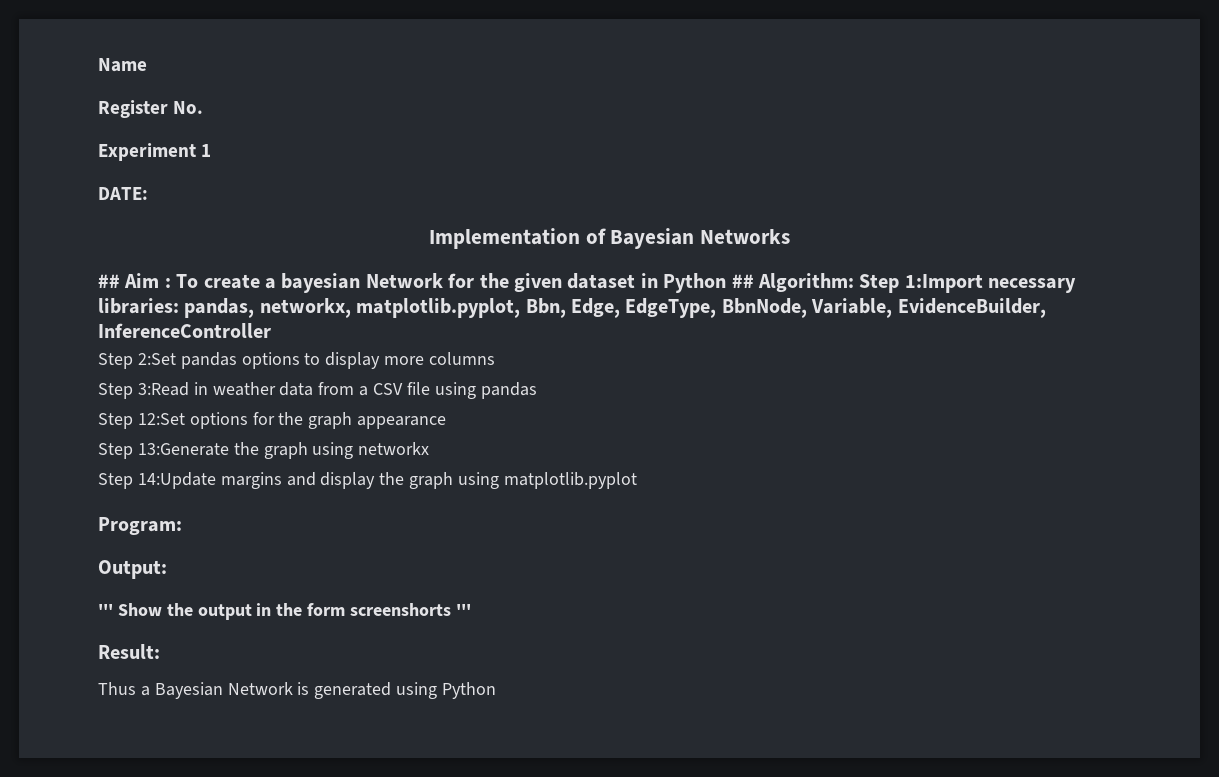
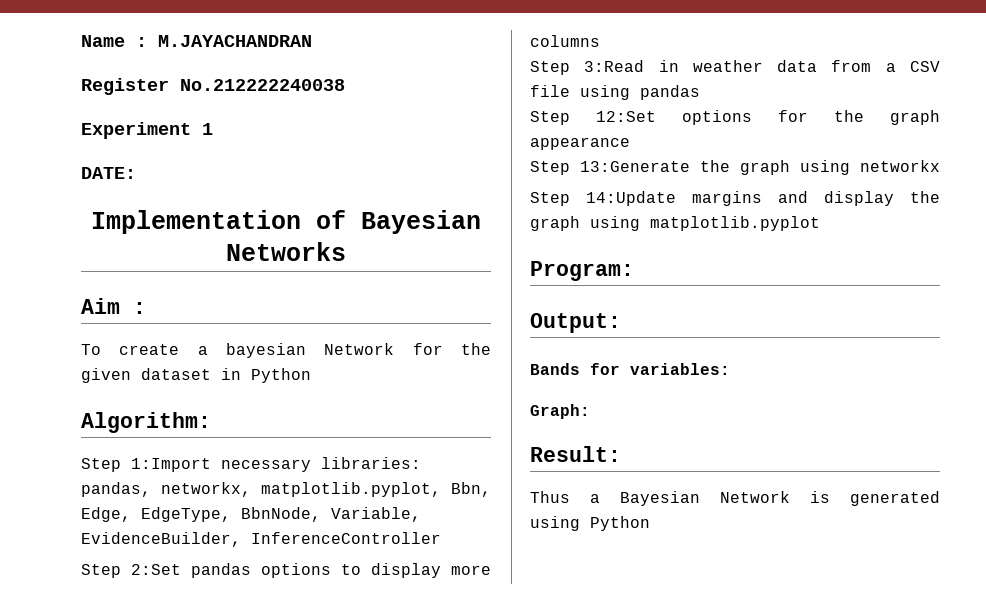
- Name
+ Name : M.JAYACHANDRAN
- Register No.
+ Register No.212222240038
- ## Aim : To create a bayesian Network for the given dataset in Python ## Algorithm: Step 1:Import necessary libraries: pandas, networkx, matplotlib.pyplot, Bbn, Edge, EdgeType, BbnNode, Variable, EvidenceBuilder, InferenceController
+ Aim :
+ To create a bayesian Network for the given dataset in Python
+ Algorithm:
+ Step 1:Import necessary libraries: pandas, networkx, matplotlib.pyplot, Bbn, Edge, EdgeType, BbnNode, Variable, EvidenceBuilder, InferenceController
- ''' Show the output in the form screenshorts '''
+ Bands for variables:
+ Graph:

